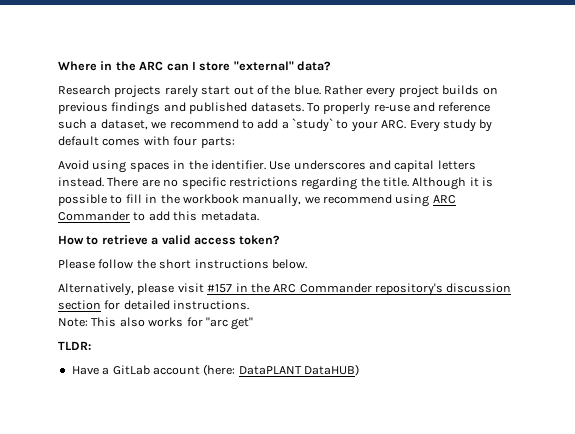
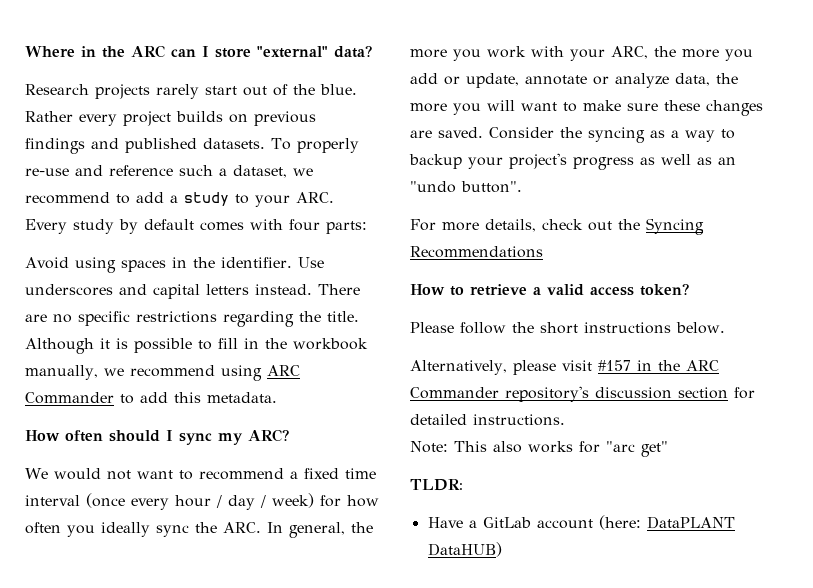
- To properly re-use and reference such a dataset, we recommend to add a `study` to your ARC. Every study by default comes with four parts:
+ To properly re-use and reference such a dataset, we recommend to add a study to your ARC. Every study by default comes with four parts:
+ How often should I sync my ARC?
+ We would not want to recommend a fixed time interval (once every hour / day / week) for how often you ideally sync the ARC. In general, the more you work with your ARC, the more you add or update, annotate or analyze data, the more you will want to make sure these changes are saved. Consider the syncing as a way to backup your project's progress as well as an "undo button".
+ For more details, check out the Syncing Recommendations

